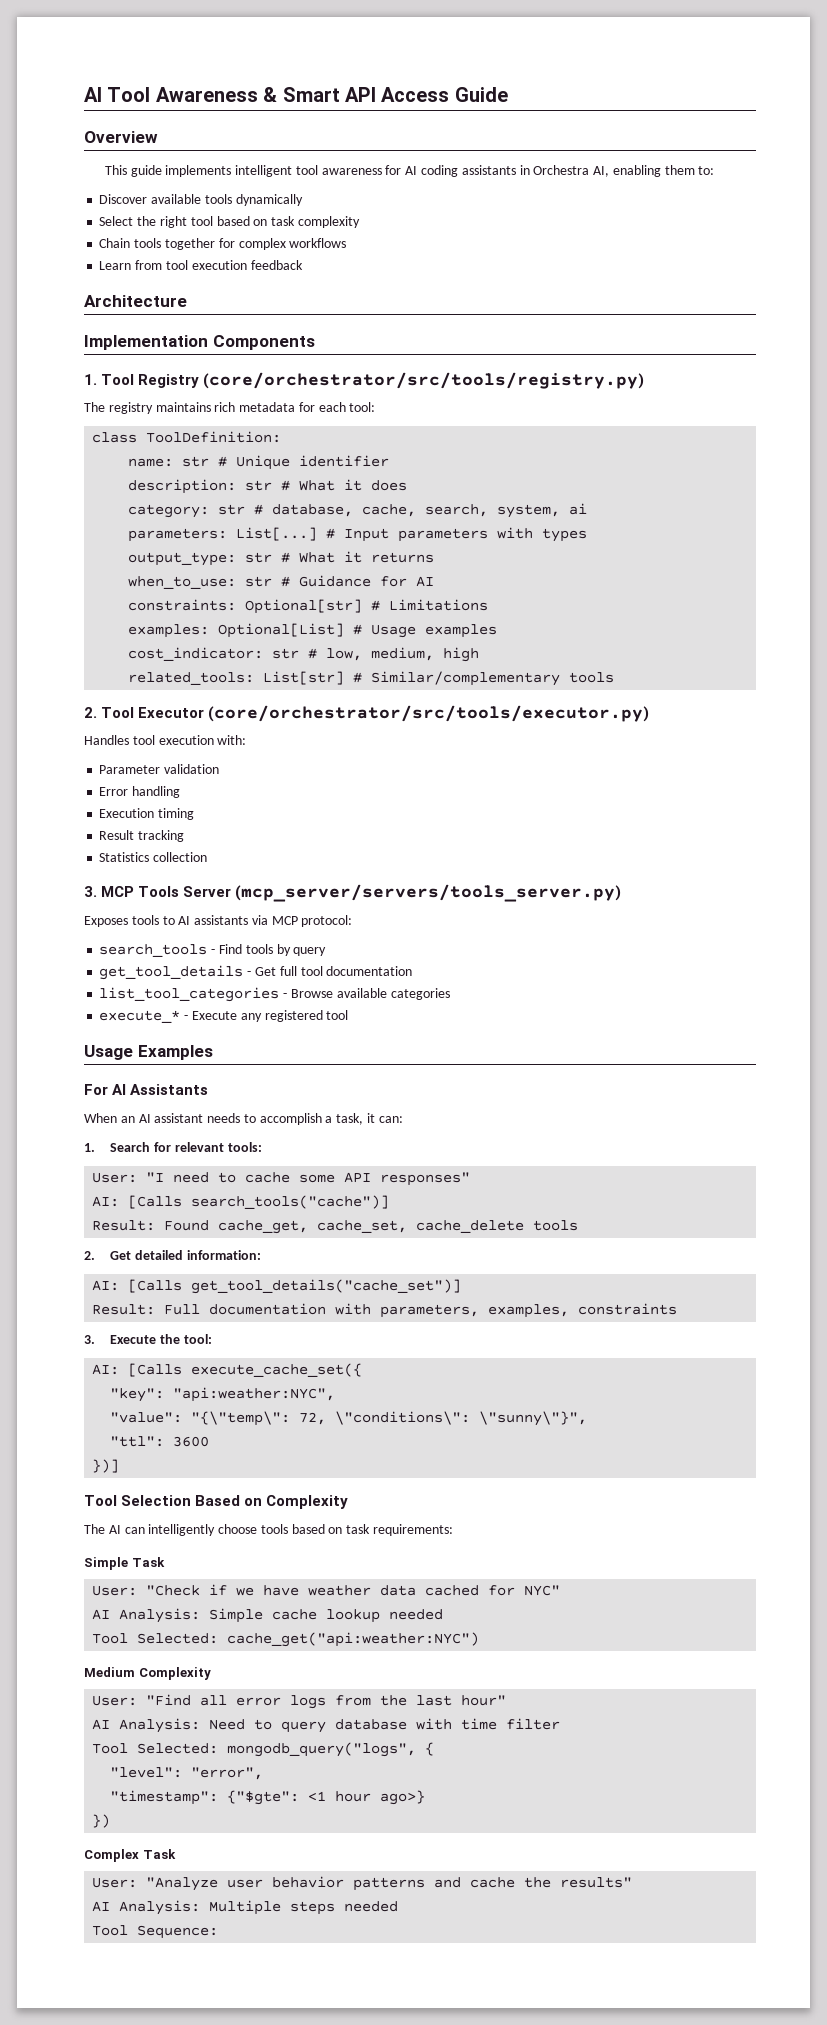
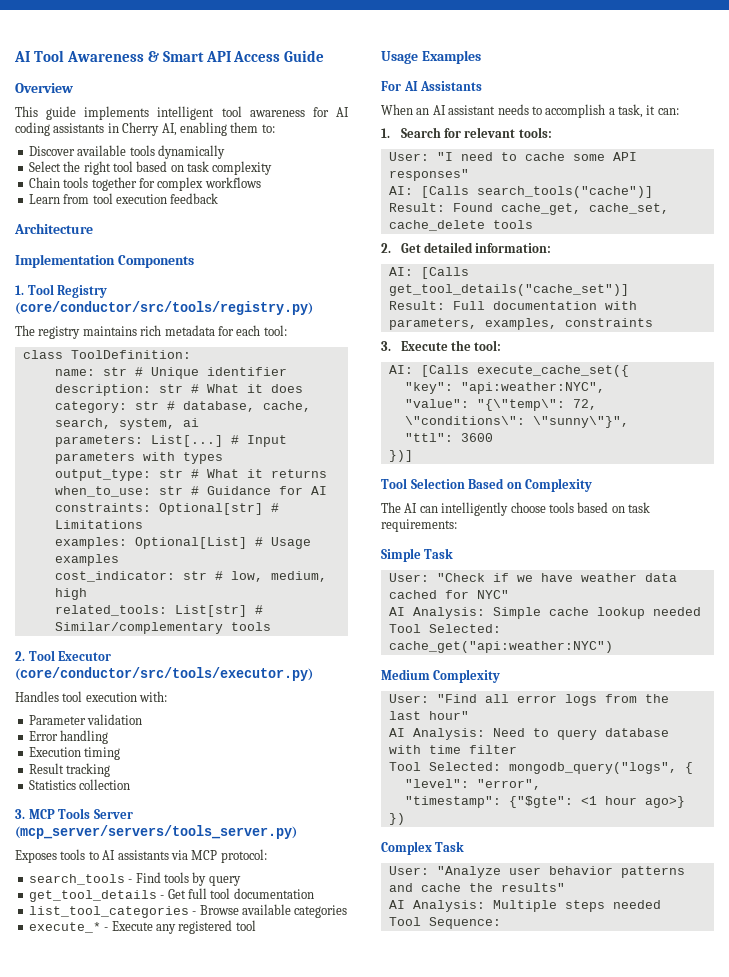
- This guide implements intelligent tool awareness for AI coding assistants in Orchestra AI, enabling them to:
+ This guide implements intelligent tool awareness for AI coding assistants in Cherry AI, enabling them to:
- 1. Tool Registry (core/orchestrator/src/tools/registry.py)
+ 1. Tool Registry (core/conductor/src/tools/registry.py)
- 2. Tool Executor (core/orchestrator/src/tools/executor.py)
+ 2. Tool Executor (core/conductor/src/tools/executor.py)

